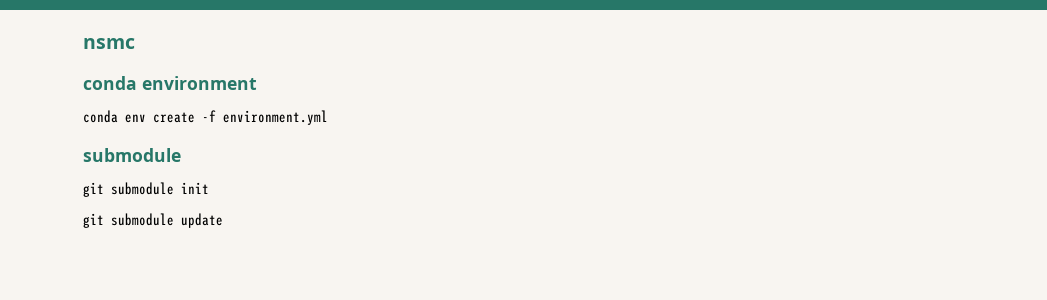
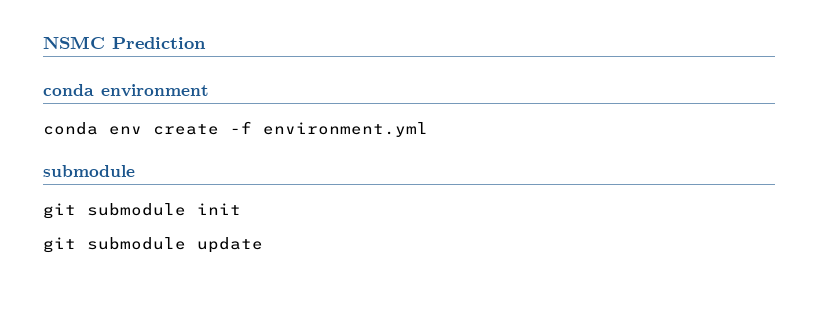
- nsmc
+ NSMC Prediction

